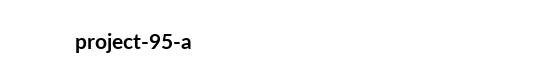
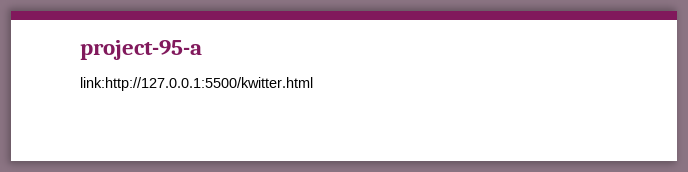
+ link:http://127.0.0.1:5500/kwitter.html

